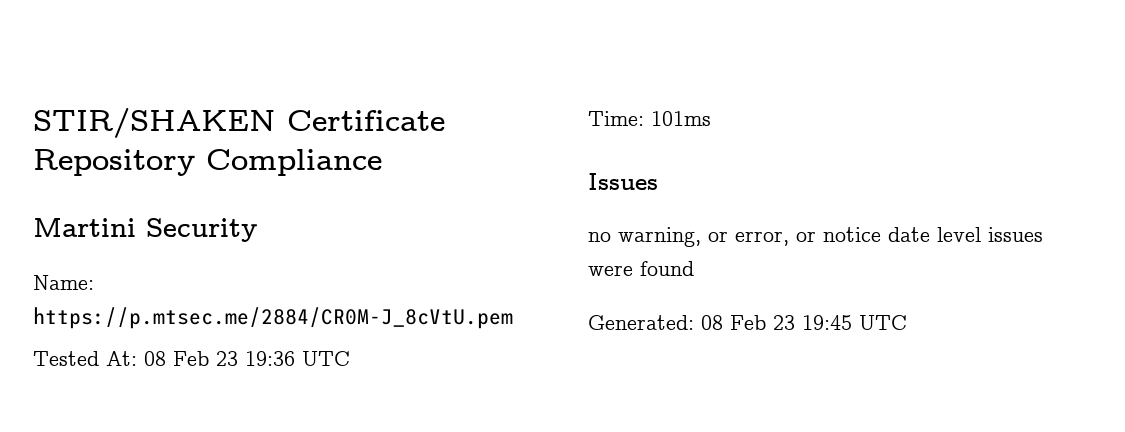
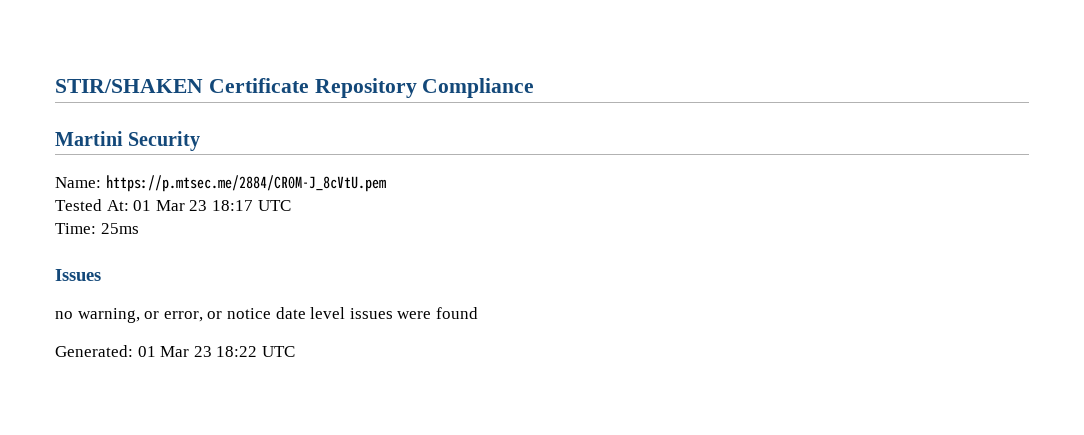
- Tested At: 08 Feb 23 19:36 UTC
+ Tested At: 01 Mar 23 18:17 UTC
- Time: 101ms
+ Time: 25ms
- Generated: 08 Feb 23 19:45 UTC
+ Generated: 01 Mar 23 18:22 UTC

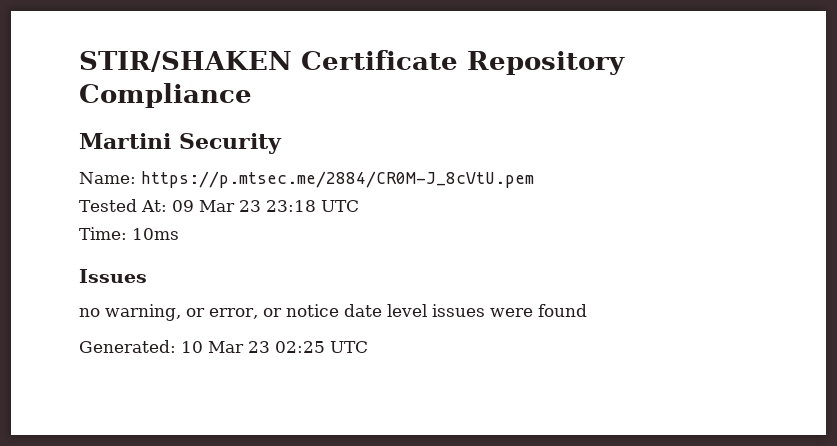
- Tested At: 01 Mar 23 18:17 UTC
+ Tested At: 09 Mar 23 23:18 UTC
- Time: 25ms
+ Time: 10ms
- Generated: 01 Mar 23 18:22 UTC
+ Generated: 10 Mar 23 02:25 UTC

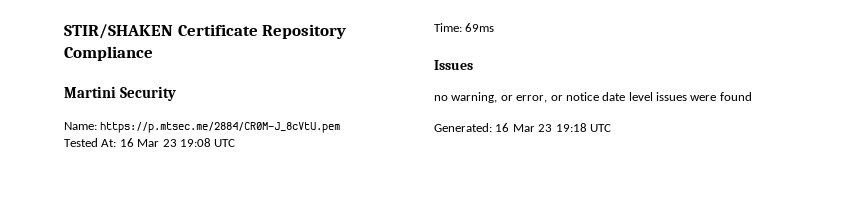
- Tested At: 09 Mar 23 23:18 UTC
+ Tested At: 16 Mar 23 19:08 UTC
- Time: 10ms
+ Time: 69ms
- Generated: 10 Mar 23 02:25 UTC
+ Generated: 16 Mar 23 19:18 UTC

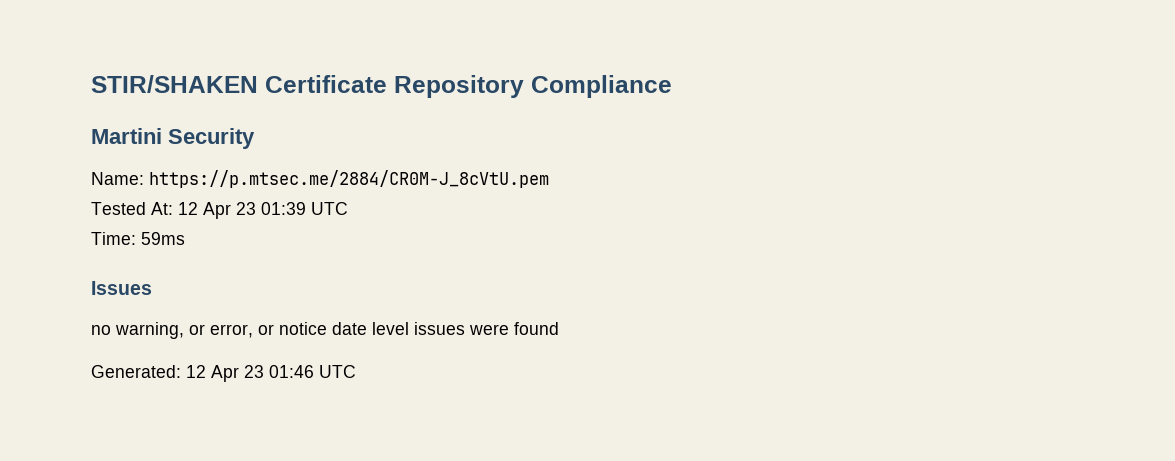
- Tested At: 16 Mar 23 19:08 UTC
+ Tested At: 12 Apr 23 01:39 UTC
- Time: 69ms
+ Time: 59ms
- Generated: 16 Mar 23 19:18 UTC
+ Generated: 12 Apr 23 01:46 UTC

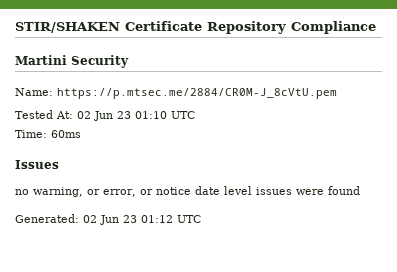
- Tested At: 12 Apr 23 01:39 UTC
+ Tested At: 02 Jun 23 01:10 UTC
- Time: 59ms
+ Time: 60ms
- Generated: 12 Apr 23 01:46 UTC
+ Generated: 02 Jun 23 01:12 UTC

